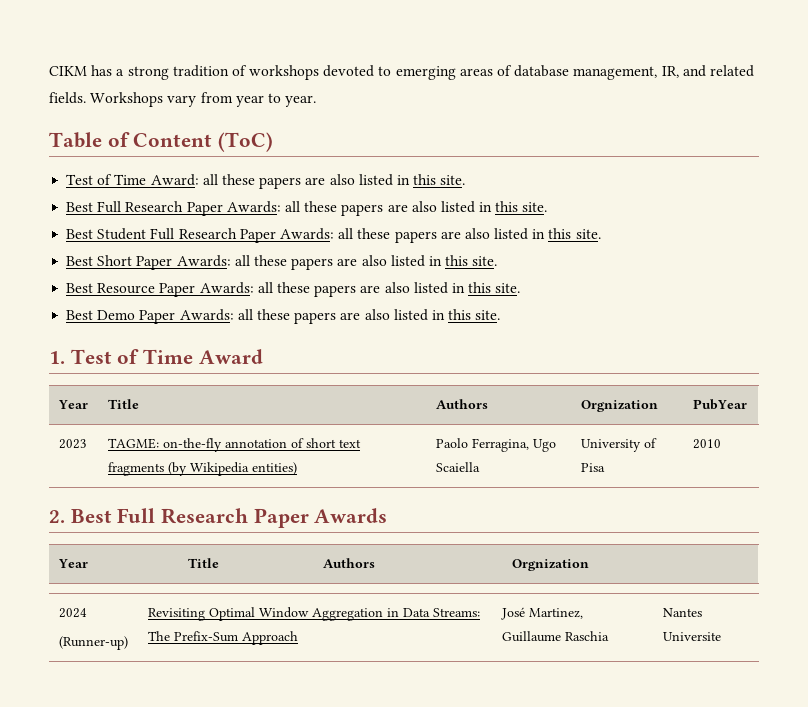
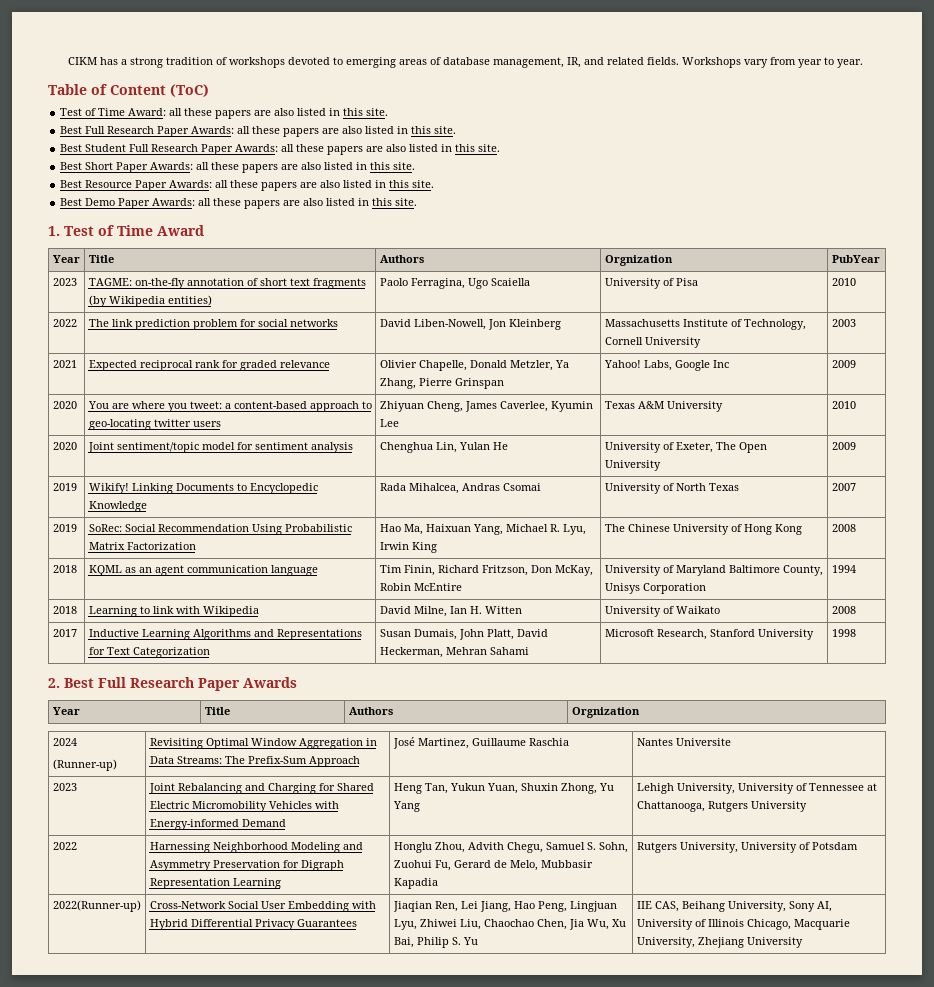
+ 2022 | The link prediction problem for social networks | David Liben-Nowell, Jon Kleinberg | Massachusetts Institute of Technology, Cornell University | 2003
+ 2021 | Expected reciprocal rank for graded relevance | Olivier Chapelle, Donald Metzler, Ya Zhang, Pierre Grinspan | Yahoo! Labs, Google Inc | 2009
+ 2020 | You are where you tweet: a content-based approach to geo-locating twitter users | Zhiyuan Cheng, James Caverlee, Kyumin Lee | Texas A&M University | 2010
+ 2020 | Joint sentiment/topic model for sentiment analysis | Chenghua Lin, Yulan He | University of Exeter, The Open University | 2009
+ 2019 | Wikify! Linking Documents to Encyclopedic Knowledge | Rada Mihalcea, Andras Csomai | University of North Texas | 2007
+ 2019 | SoRec: Social Recommendation Using Probabilistic Matrix Factorization | Hao Ma, Haixuan Yang, Michael R. Lyu, Irwin King | The Chinese University of Hong Kong | 2008
+ 2018 | KQML as an agent communication language | Tim Finin, Richard Fritzson, Don McKay, Robin McEntire | University of Maryland Baltimore County, Unisys Corporation | 1994
+ 2018 | Learning to link with Wikipedia | David Milne, Ian H. Witten | University of Waikato | 2008
+ 2017 | Inductive Learning Algorithms and Representations for Text Categorization | Susan Dumais, John Platt, David Heckerman, Mehran Sahami | Microsoft Research, Stanford University | 1998
+ 2023 | Joint Rebalancing and Charging for Shared Electric Micromobility Vehicles with Energy-informed Demand | Heng Tan, Yukun Yuan, Shuxin Zhong, Yu Yang | Lehigh University, University of Tennessee at Chattanooga, Rutgers University
+ 2022 | Harnessing Neighborhood Modeling and Asymmetry Preservation for Digraph Representation Learning | Honglu Zhou, Advith Chegu, Samuel S. Sohn, Zuohui Fu, Gerard de Melo, Mubbasir Kapadia | Rutgers University, University of Potsdam
+ 2022(Runner-up) | Cross-Network Social User Embedding with Hybrid Differential Privacy Guarantees | Jiaqian Ren, Lei Jiang, Hao Peng, Lingjuan Lyu, Zhiwei Liu, Chaochao Chen, Jia Wu, Xu Bai, Philip S. Yu | IIE CAS, Beihang University, Sony AI, University of Illinois Chicago, Macquarie University, Zhejiang University

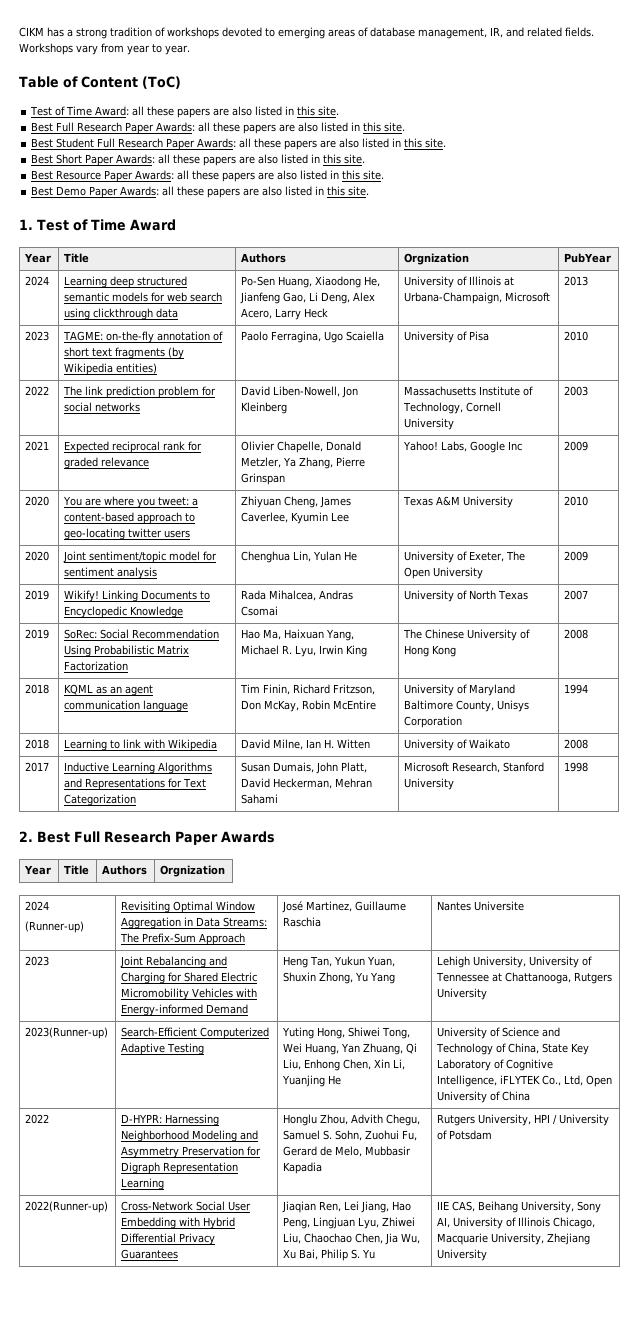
+ 2024 | Learning deep structured semantic models for web search using clickthrough data | Po-Sen Huang, Xiaodong He, Jianfeng Gao, Li Deng, Alex Acero, Larry Heck | University of Illinois at Urbana-Champaign, Microsoft | 2013
- 2022 | Harnessing Neighborhood Modeling and Asymmetry Preservation for Digraph Representation Learning | Honglu Zhou, Advith Chegu, Samuel S. Sohn, Zuohui Fu, Gerard de Melo, Mubbasir Kapadia | Rutgers University, University of Potsdam
+ 2023(Runner-up) | Search-Efficient Computerized Adaptive Testing | Yuting Hong, Shiwei Tong, Wei Huang, Yan Zhuang, Qi Liu, Enhong Chen, Xin Li, Yuanjing He | University of Science and Technology of China, State Key Laboratory of Cognitive Intelligence, iFLYTEK Co., Ltd, Open University of China
+ 2022 | D-HYPR: Harnessing Neighborhood Modeling and Asymmetry Preservation for Digraph Representation Learning | Honglu Zhou, Advith Chegu, Samuel S. Sohn, Zuohui Fu, Gerard de Melo, Mubbasir Kapadia | Rutgers University, HPI / University of Potsdam

